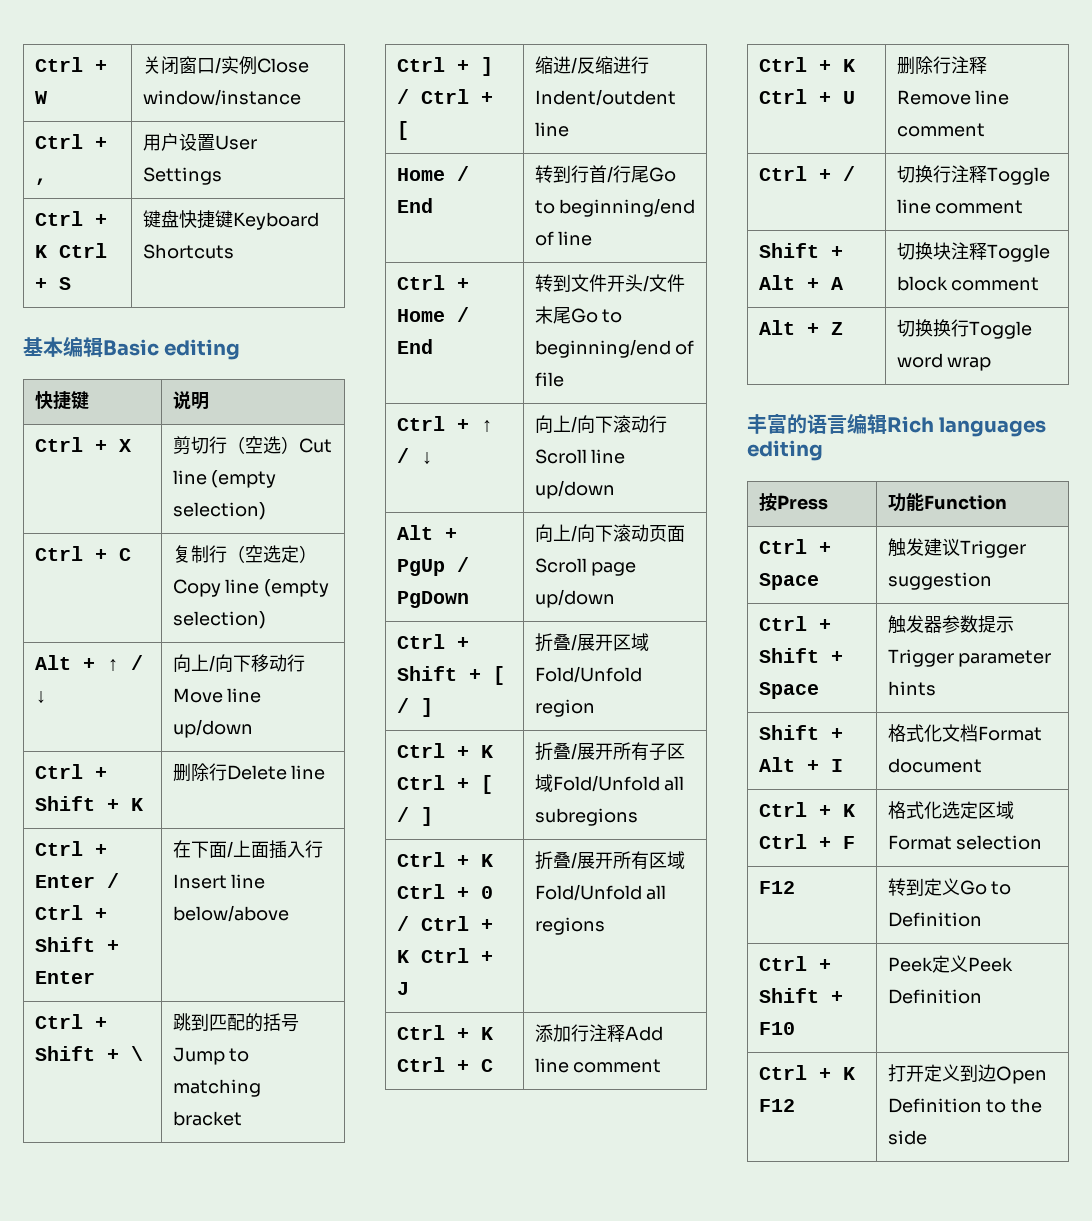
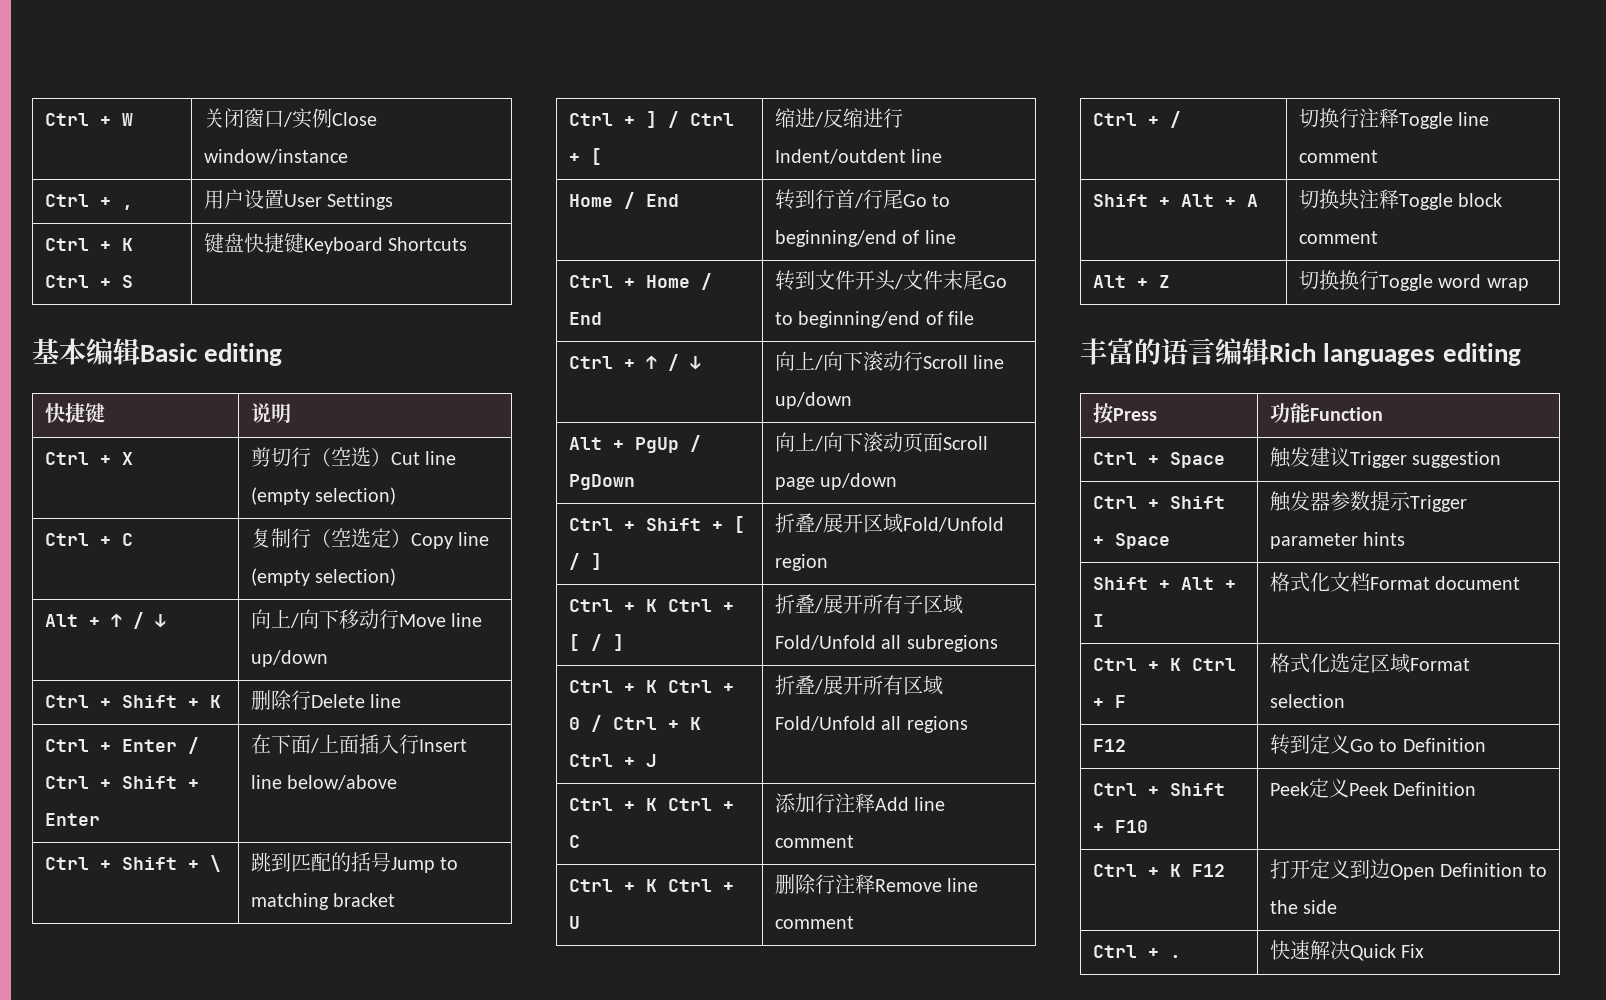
+ Ctrl + . | 快速解决Quick Fix

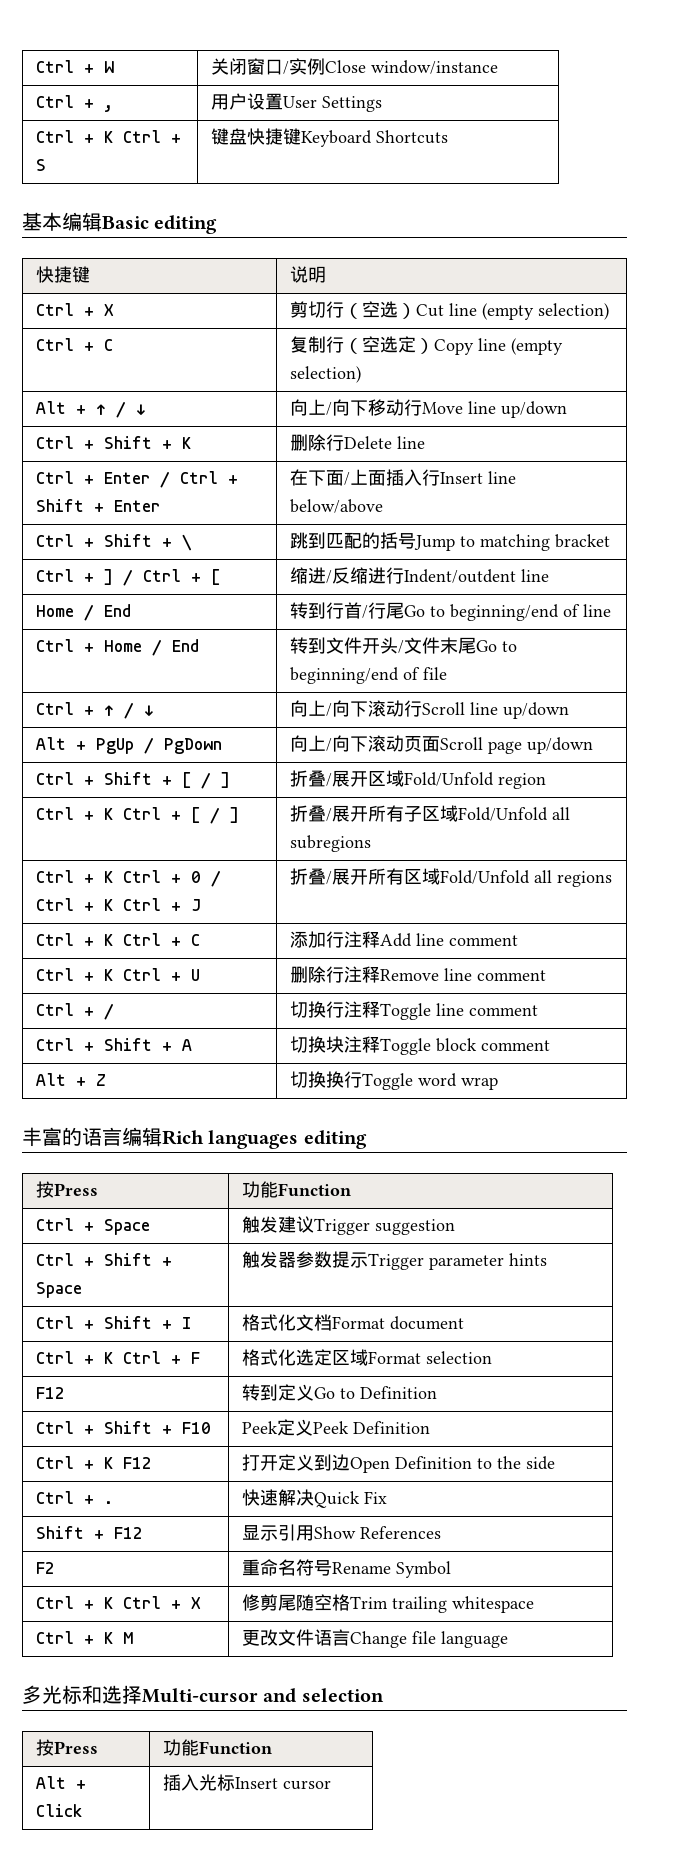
- Shift + Alt + A | 切换块注释Toggle block comment
+ Ctrl + Shift + A | 切换块注释Toggle block comment
- Shift + Alt + I | 格式化文档Format document
+ Ctrl + Shift + I | 格式化文档Format document
+ Shift + F12 | 显示引用Show References
+ F2 | 重命名符号Rename Symbol
+ Ctrl + K Ctrl + X | 修剪尾随空格Trim trailing whitespace
+ Ctrl + K M | 更改文件语言Change file language
+ 多光标和选择Multi-cursor and selection
+ 按Press | 功能Function
+ Alt + Click | 插入光标Insert cursor

